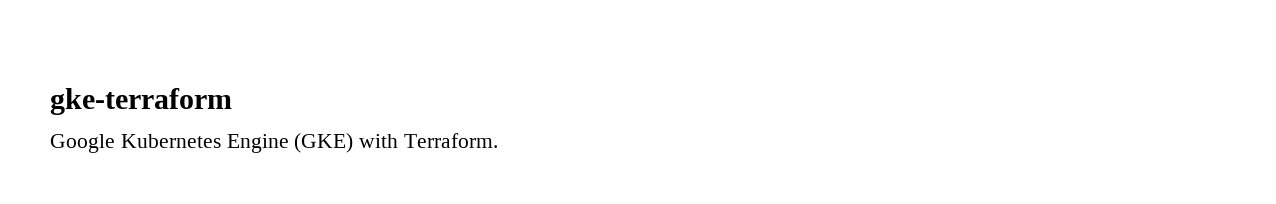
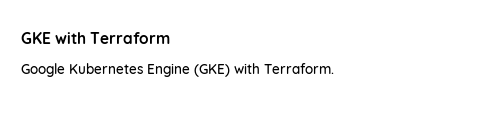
- gke-terraform
+ GKE with Terraform

